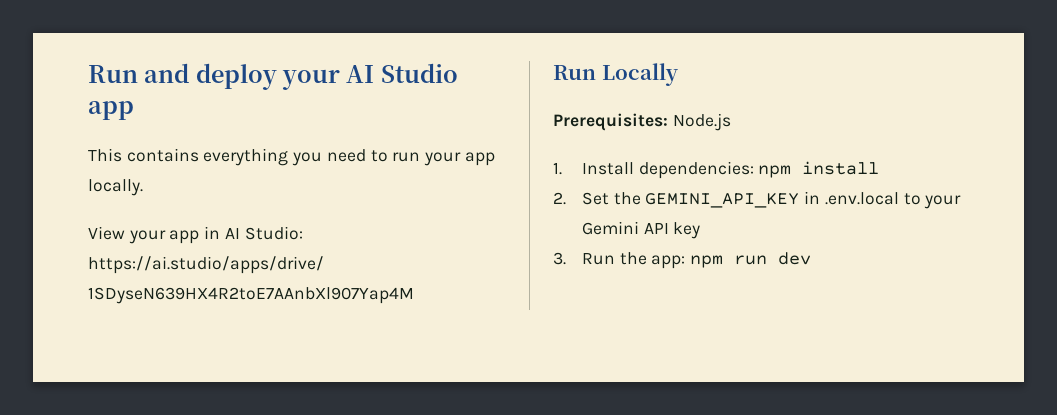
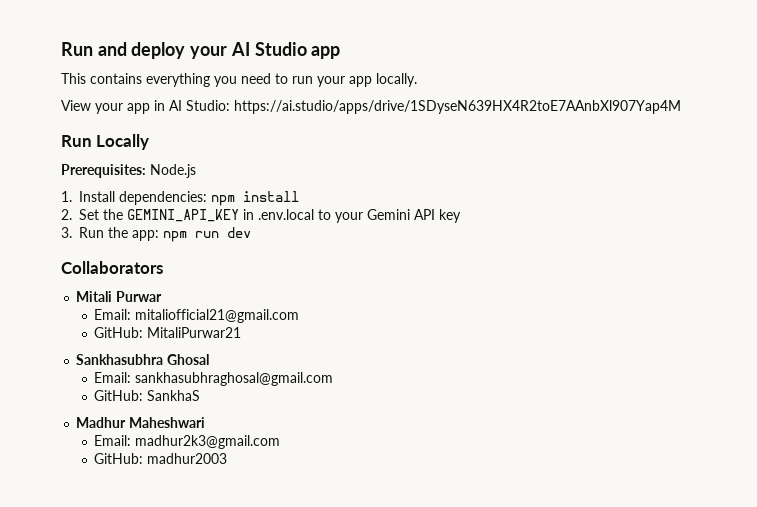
+ Collaborators
+ Mitali Purwar
+ Email: mitaliofficial21@gmail.com
+ GitHub: MitaliPurwar21
+ Sankhasubhra Ghosal
+ Email: sankhasubhraghosal@gmail.com
+ GitHub: SankhaS
+ Madhur Maheshwari
+ Email: madhur2k3@gmail.com
+ GitHub: madhur2003

